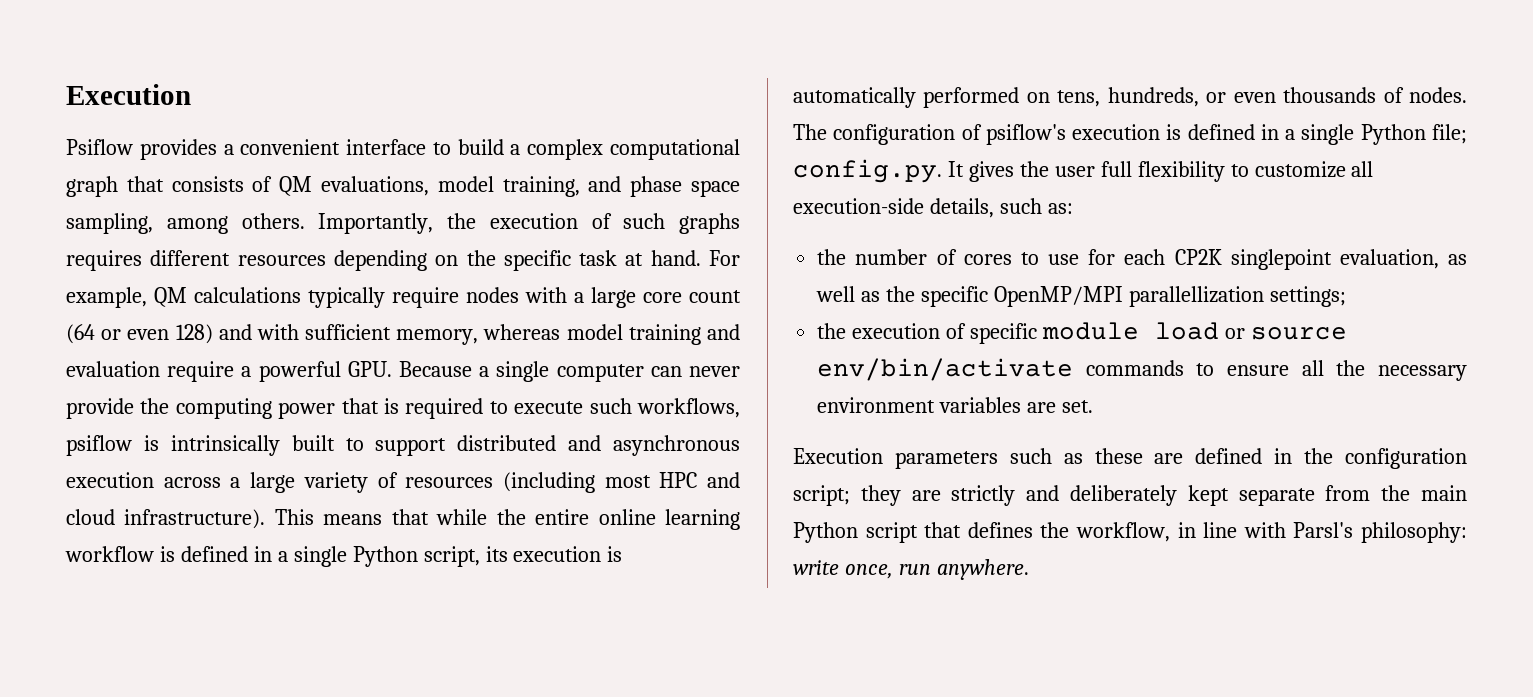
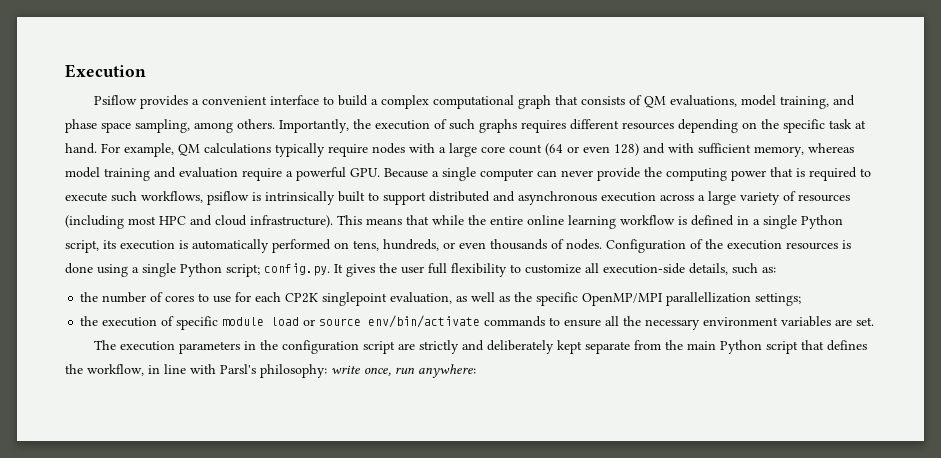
- The configuration of psiflow's execution is defined in a single Python file; config.py. It gives the user full flexibility to customize all execution-side details, such as:
+ Configuration of the execution resources is done using a single Python script; config.py. It gives the user full flexibility to customize all execution-side details, such as:
- Execution parameters such as these are defined in the configuration script; they are strictly and deliberately kept separate from the main Python script that defines the workflow, in line with Parsl's philosophy: write once, run anywhere.
+ The execution parameters in the configuration script are strictly and deliberately kept separate from the main Python script that defines the workflow, in line with Parsl's philosophy: write once, run anywhere:

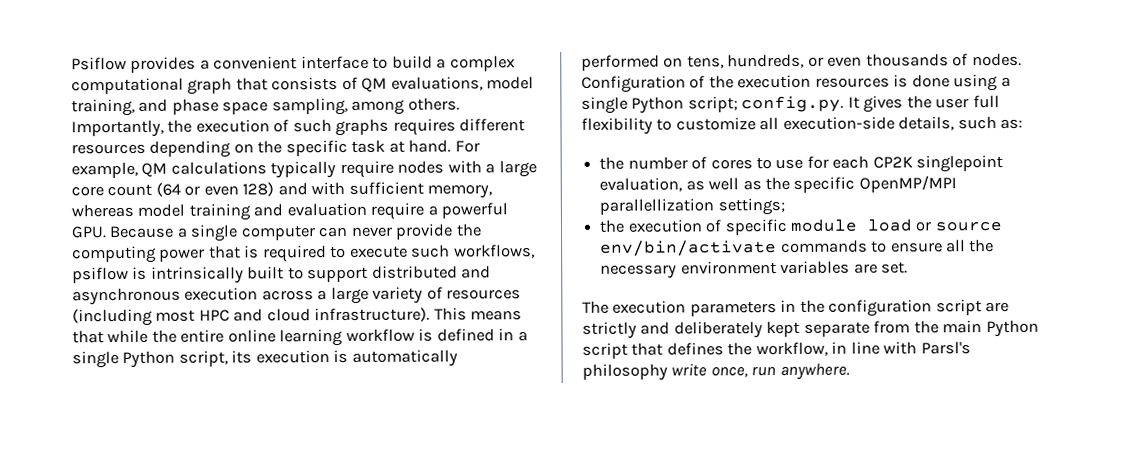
- Execution
- The execution parameters in the configuration script are strictly and deliberately kept separate from the main Python script that defines the workflow, in line with Parsl's philosophy: write once, run anywhere:
+ The execution parameters in the configuration script are strictly and deliberately kept separate from the main Python script that defines the workflow, in line with Parsl's philosophy write once, run anywhere.

